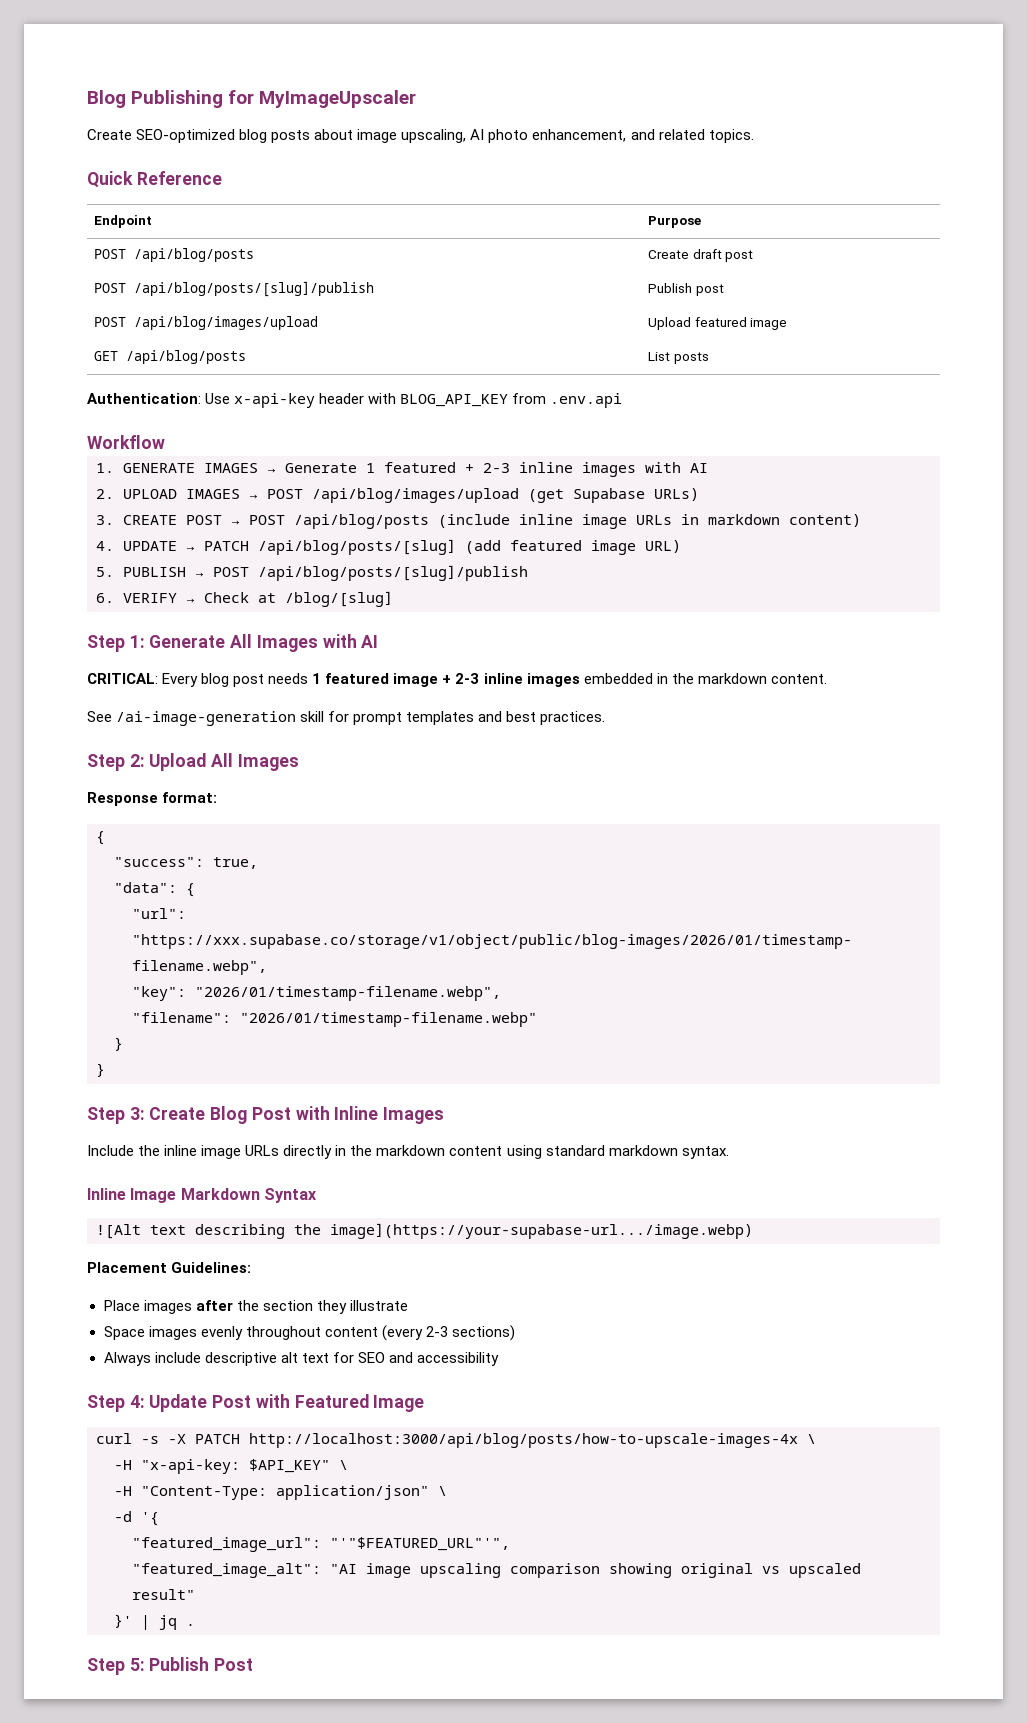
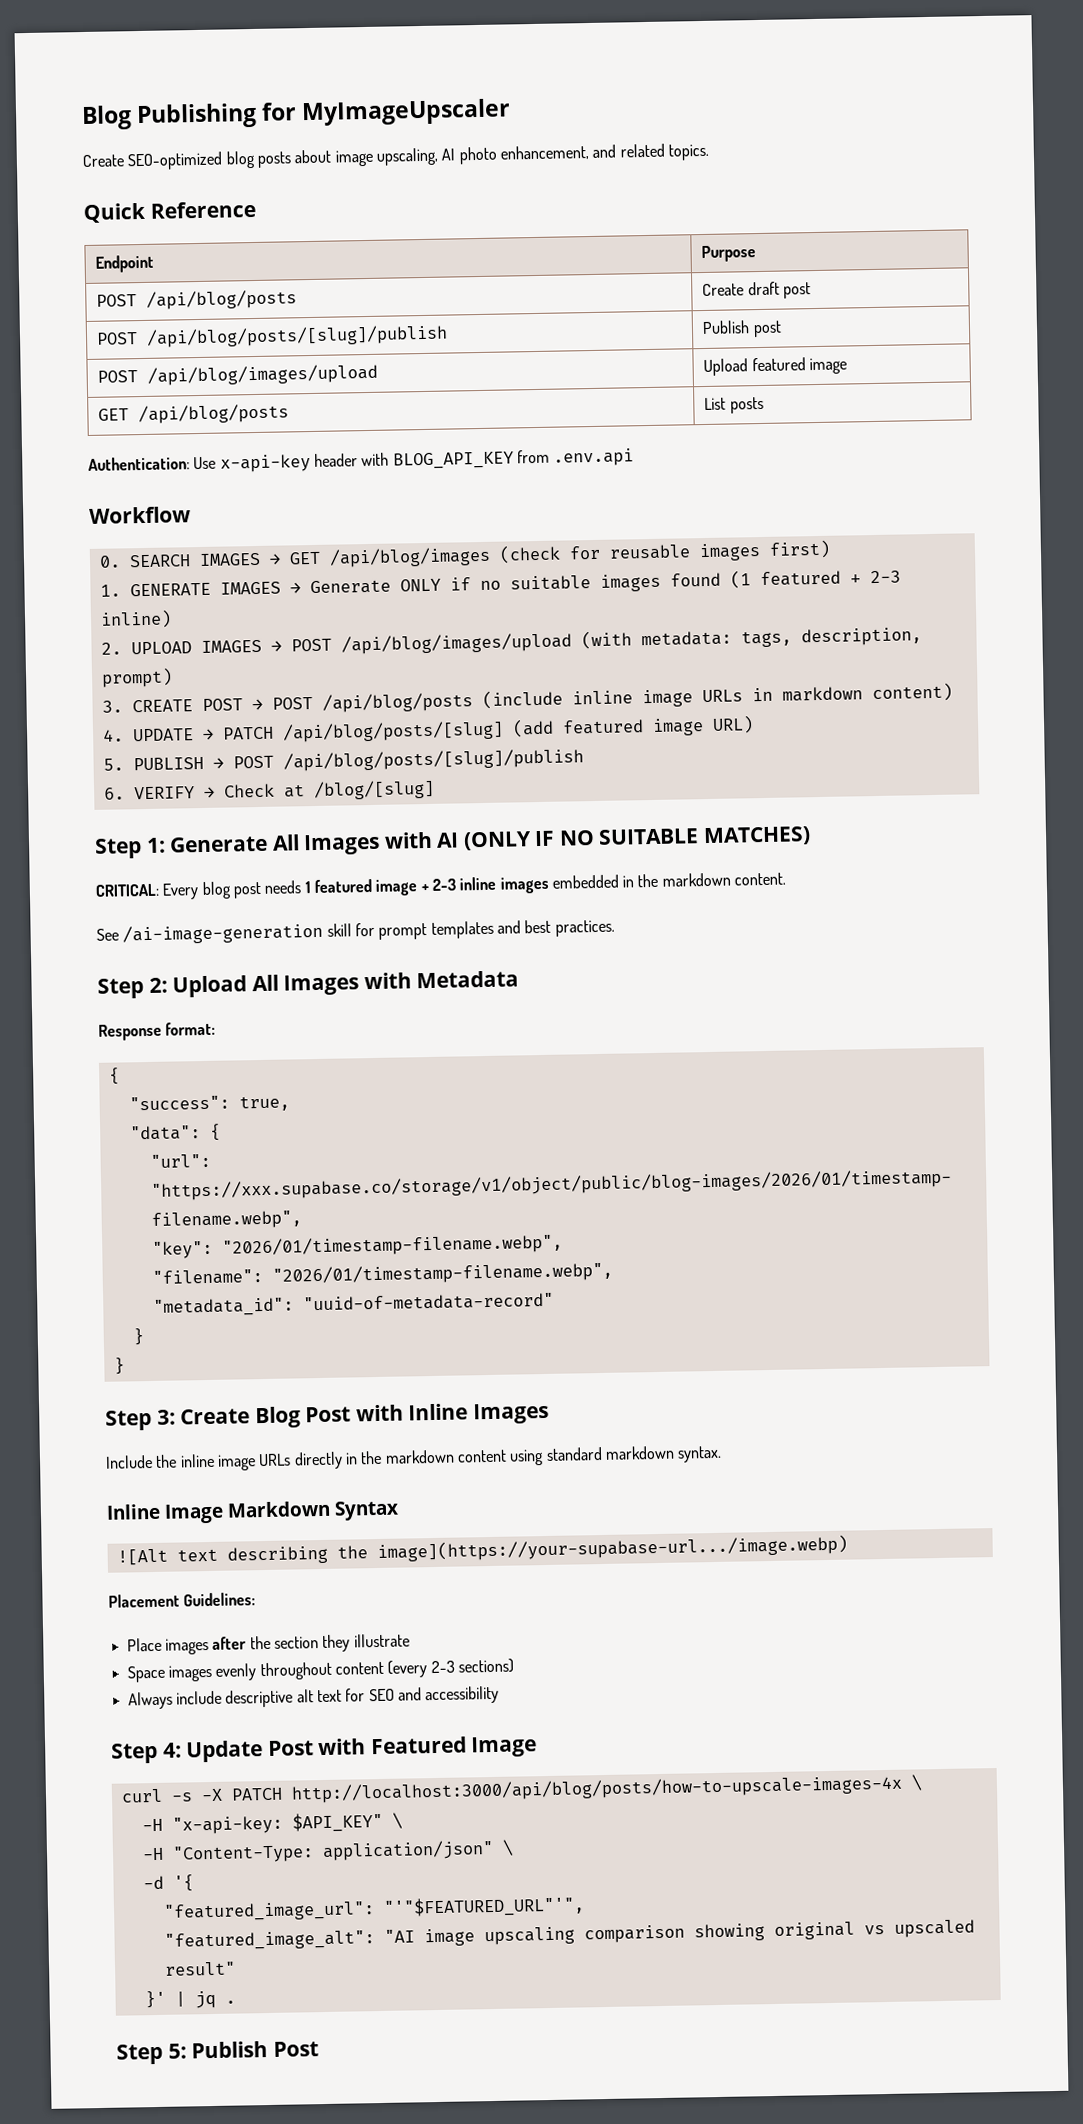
+ 0. SEARCH IMAGES → GET /api/blog/images (check for reusable images first)
- 1. GENERATE IMAGES → Generate 1 featured + 2-3 inline images with AI
+ 1. GENERATE IMAGES → Generate ONLY if no suitable images found (1 featured + 2-3 inline)
- 2. UPLOAD IMAGES → POST /api/blog/images/upload (get Supabase URLs)
+ 2. UPLOAD IMAGES → POST /api/blog/images/upload (with metadata: tags, description, prompt)
- Step 1: Generate All Images with AI
+ Step 1: Generate All Images with AI (ONLY IF NO SUITABLE MATCHES)
- Step 2: Upload All Images
+ Step 2: Upload All Images with Metadata
- "filename": "2026/01/timestamp-filename.webp"
+ "filename": "2026/01/timestamp-filename.webp",
+ "metadata_id": "uuid-of-metadata-record"

